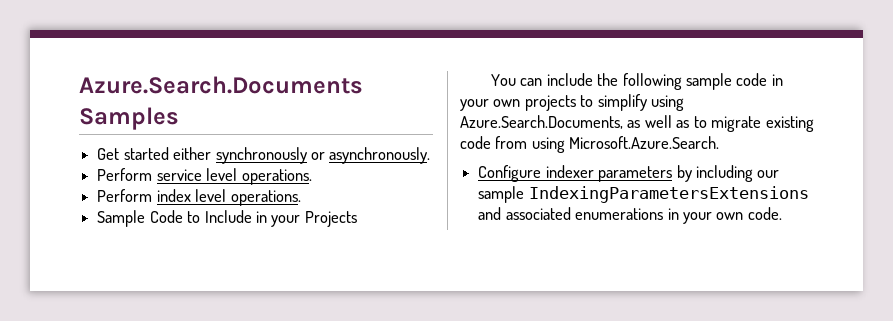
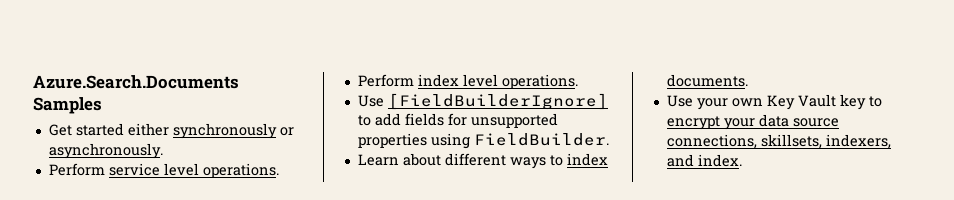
- Sample Code to Include in your Projects
- You can include the following sample code in your own projects to simplify using Azure.Search.Documents, as well as to migrate existing code from using Microsoft.Azure.Search.
- Configure indexer parameters by including our sample IndexingParametersExtensions and associated enumerations in your own code.
+ Use [FieldBuilderIgnore] to add fields for unsupported properties using FieldBuilder.
+ Learn about different ways to index documents.
+ Use your own Key Vault key to encrypt your data source connections, skillsets, indexers, and index.

